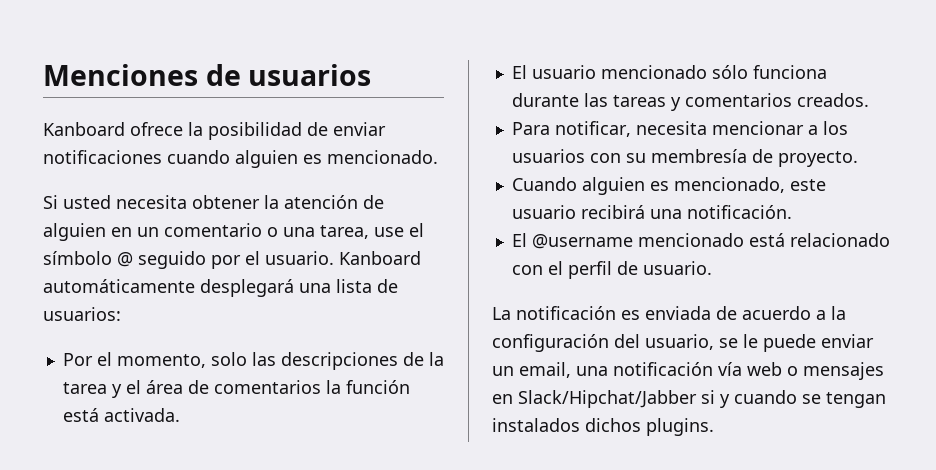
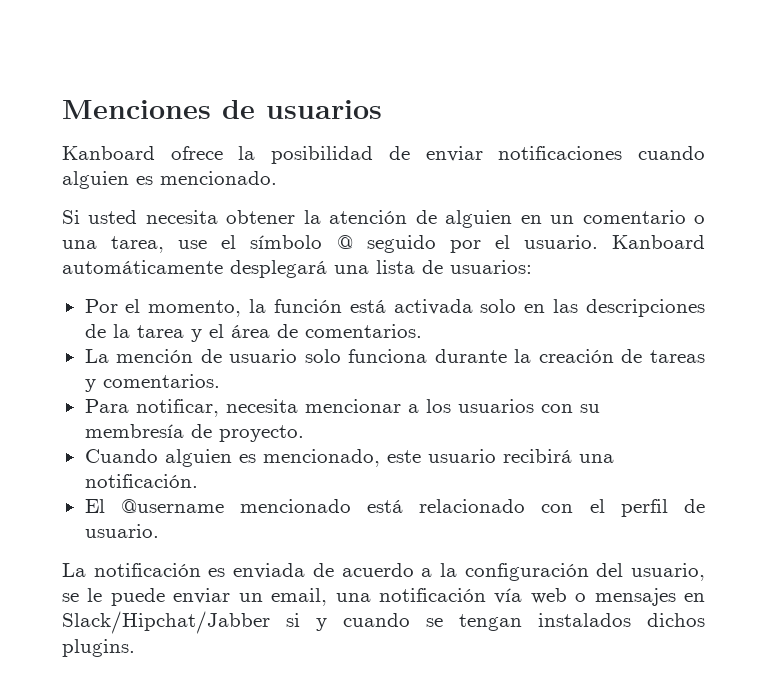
- Por el momento, solo las descripciones de la tarea y el área de comentarios la función está activada.
- El usuario mencionado sólo funciona durante las tareas y comentarios creados.
+ Por el momento, la función está activada solo en las descripciones de la tarea y el área de comentarios.
+ La mención de usuario solo funciona durante la creación de tareas y comentarios.

